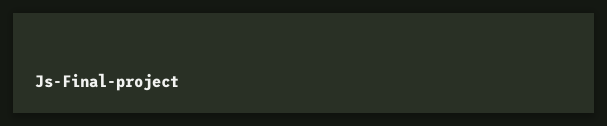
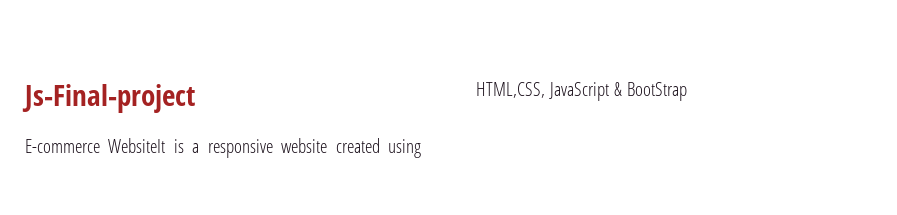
+ E-commerce WebsiteIt is a responsive website created using HTML,CSS, JavaScript & BootStrap

